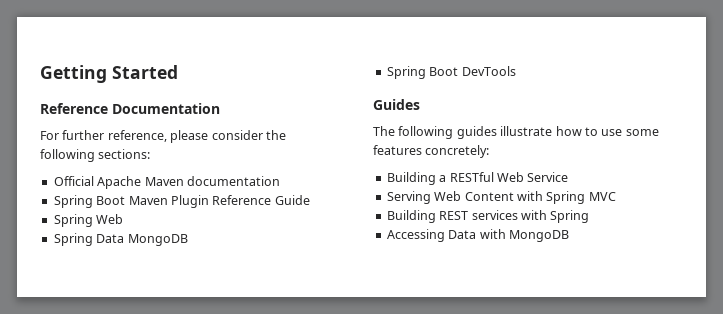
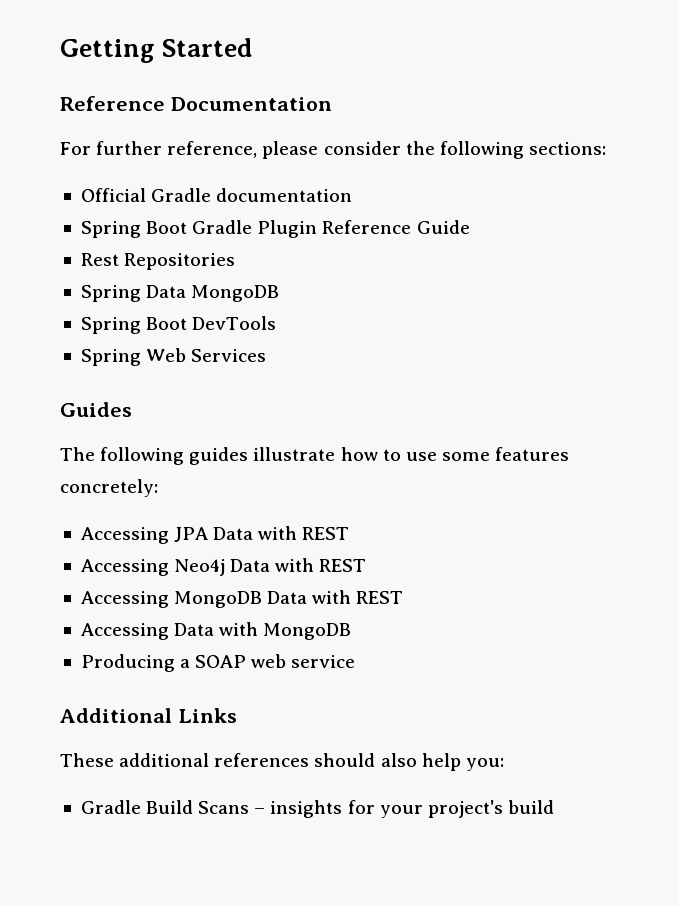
- Official Apache Maven documentation
+ Official Gradle documentation
- Spring Boot Maven Plugin Reference Guide
+ Spring Boot Gradle Plugin Reference Guide
- Spring Web
+ Rest Repositories
+ Spring Web Services
- Building a RESTful Web Service
- Serving Web Content with Spring MVC
- Building REST services with Spring
+ Accessing JPA Data with REST
+ Accessing Neo4j Data with REST
+ Accessing MongoDB Data with REST
  Accessing Data with MongoDB
+ Producing a SOAP web service
+ Additional Links
+ These additional references should also help you:
+ Gradle Build Scans – insights for your project's build

